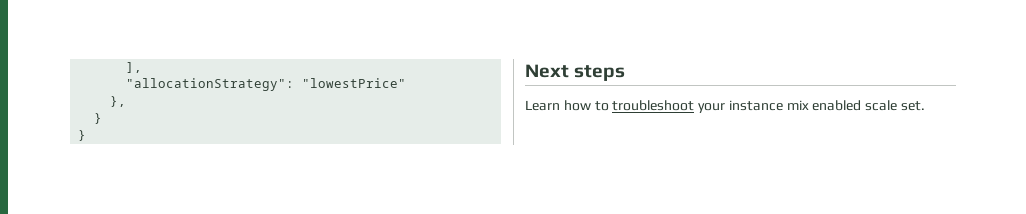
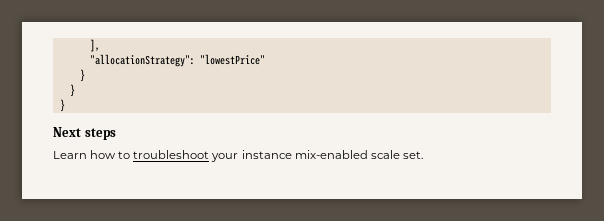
  "allocationStrategy": "lowestPrice"
- },
+ }
- Learn how to troubleshoot your instance mix enabled scale set.
+ Learn how to troubleshoot your instance mix-enabled scale set.

